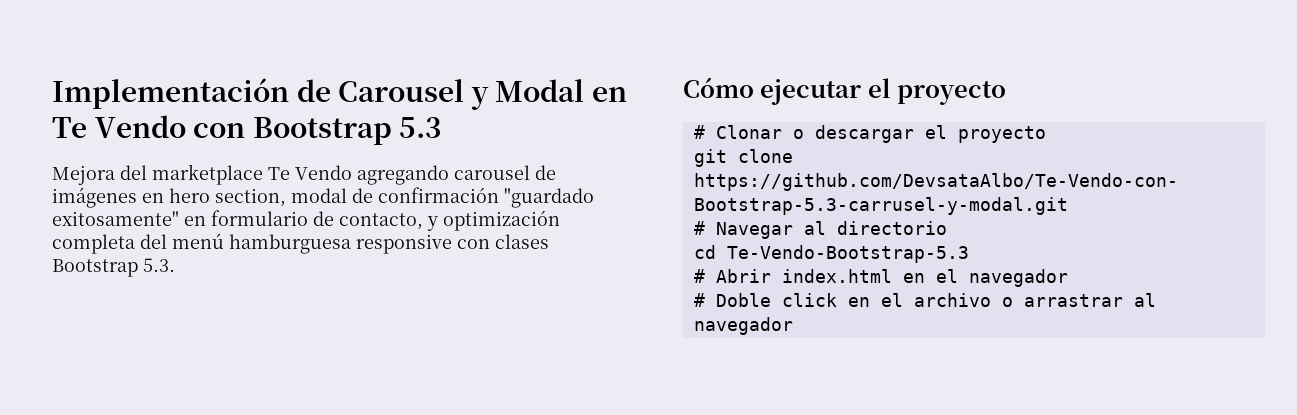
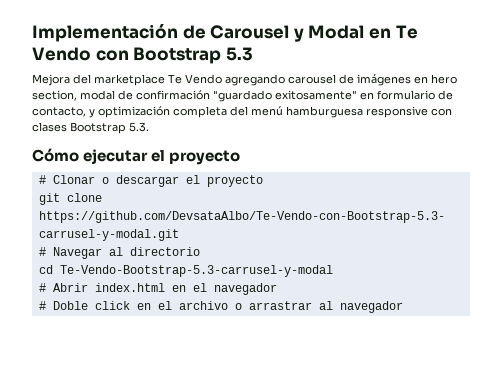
- cd Te-Vendo-Bootstrap-5.3
+ cd Te-Vendo-Bootstrap-5.3-carrusel-y-modal

